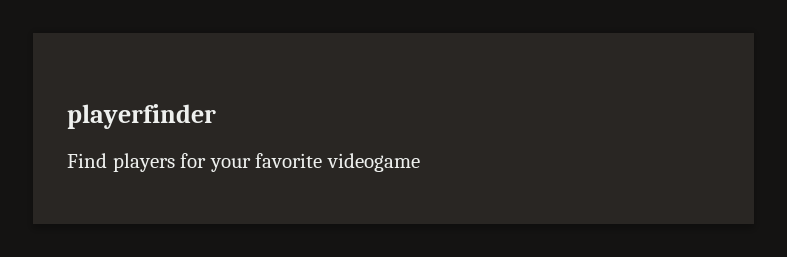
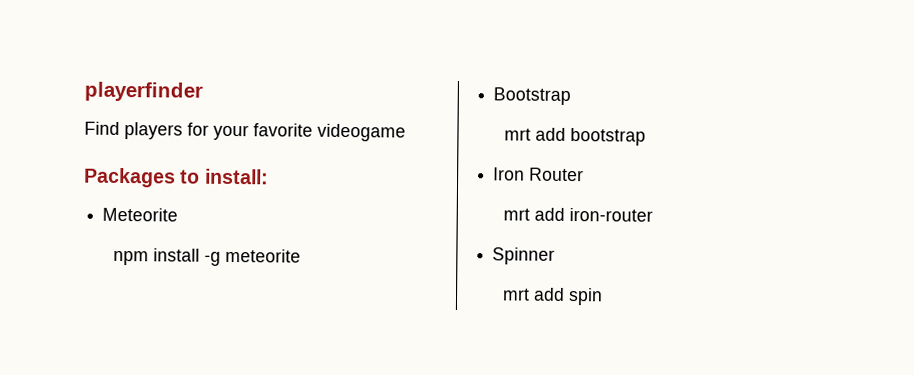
+ Packages to install:
+ Meteorite
+ npm install -g meteorite
+ Bootstrap
+ mrt add bootstrap
+ Iron Router
+ mrt add iron-router
+ Spinner
+ mrt add spin

